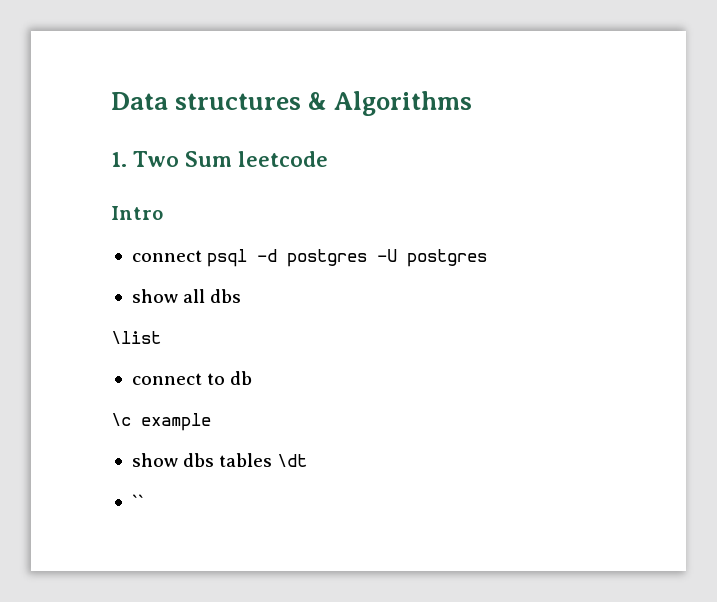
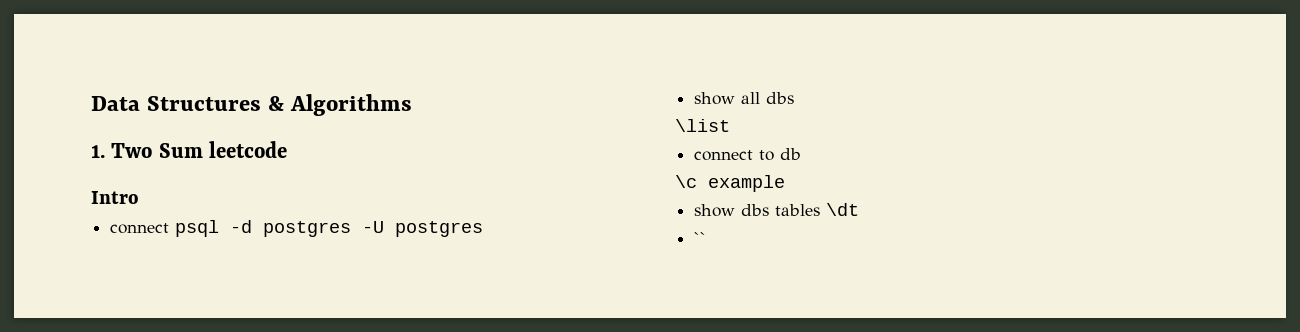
- Data structures & Algorithms
+ Data Structures & Algorithms

